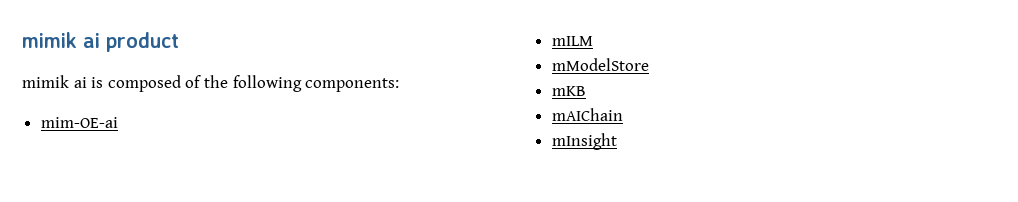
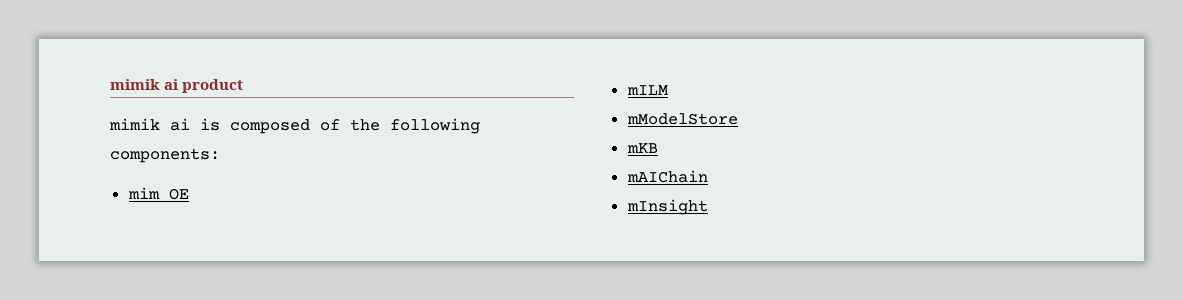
- mim-OE-ai
+ mim OE

